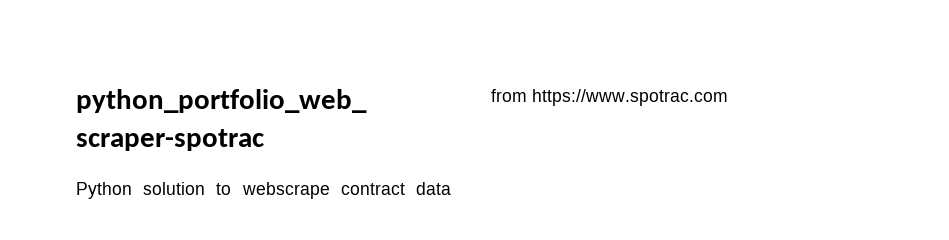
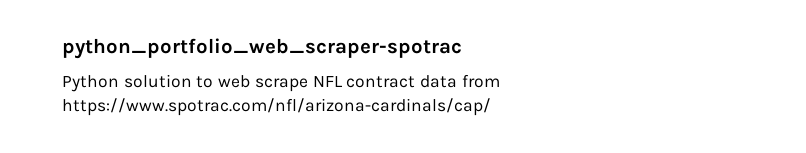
- Python solution to webscrape contract data from https://www.spotrac.com
+ Python solution to web scrape NFL contract data from https://www.spotrac.com/nfl/arizona-cardinals/cap/

